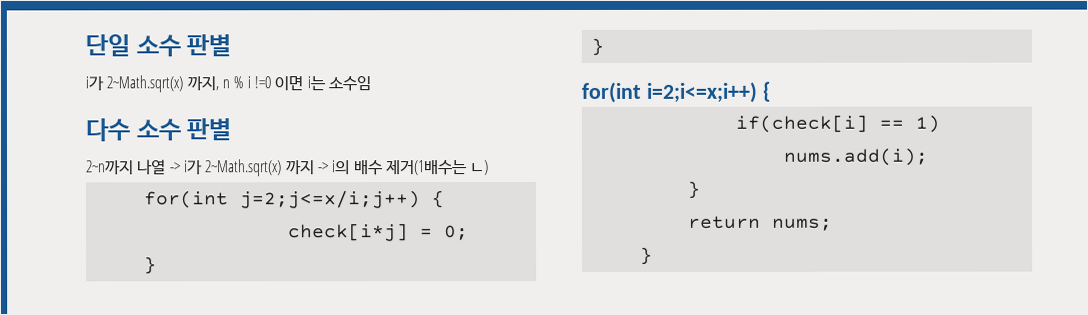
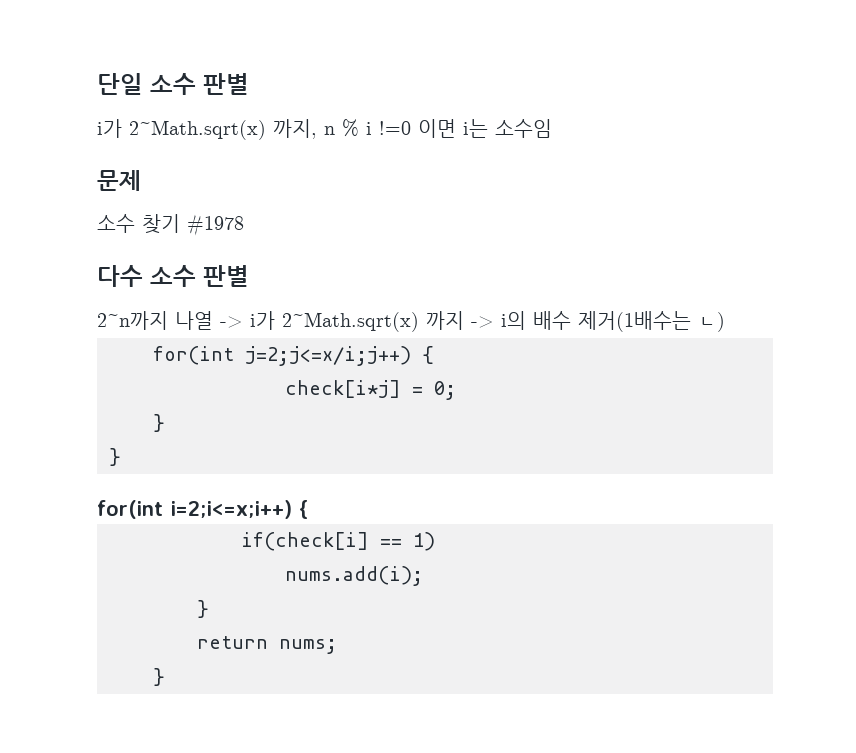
+ 문제
+ 소수 찾기 #1978

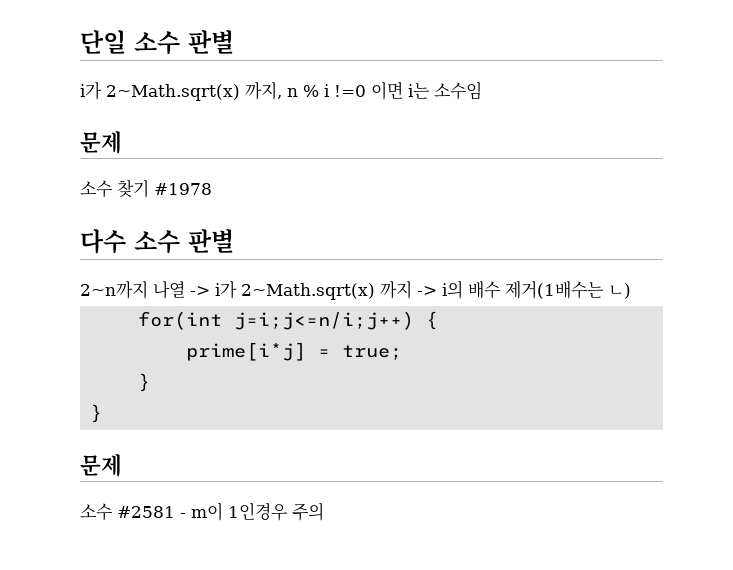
- for(int j=2;j<=x/i;j++) {
- check[i*j] = 0;
+ for(int j=i;j<=n/i;j++) {
+ prime[i*j] = true;
  }
  }
- for(int i=2;i<=x;i++) {
- if(check[i] == 1)
- nums.add(i);
- }
- return nums;
- }
+ 문제
+ 소수 #2581 - m이 1인경우 주의

